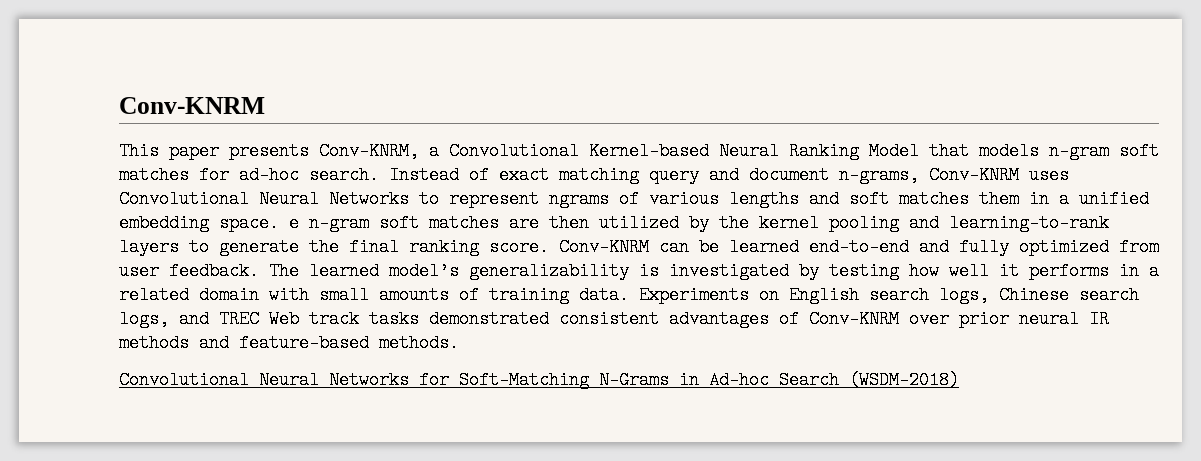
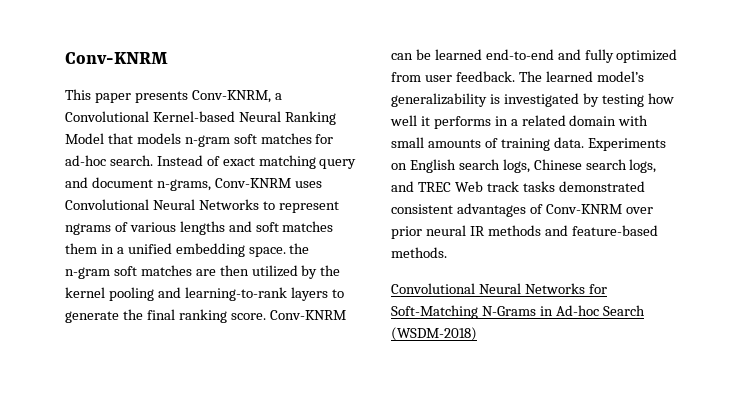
- Instead of exact matching query and document n-grams, Conv-KNRM uses Convolutional Neural Networks to represent ngrams of various lengths and soft matches them in a unified embedding space. e n-gram soft matches are then utilized by the kernel pooling and learning-to-rank layers to generate the final ranking score.
+ Instead of exact matching query and document n-grams, Conv-KNRM uses Convolutional Neural Networks to represent ngrams of various lengths and soft matches them in a unified embedding space. the n-gram soft matches are then utilized by the kernel pooling and learning-to-rank layers to generate the final ranking score.

